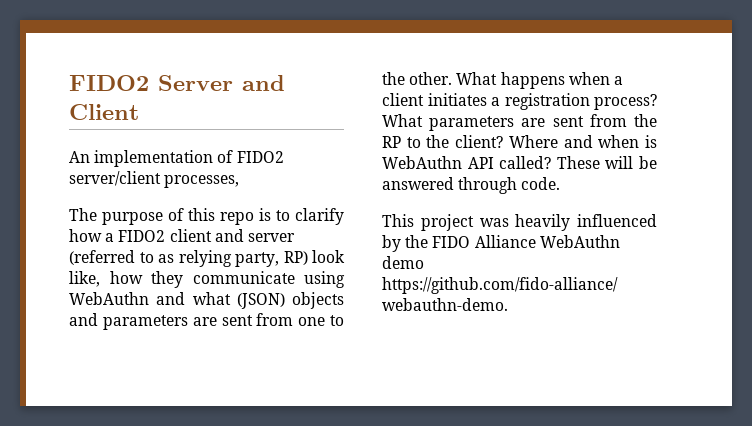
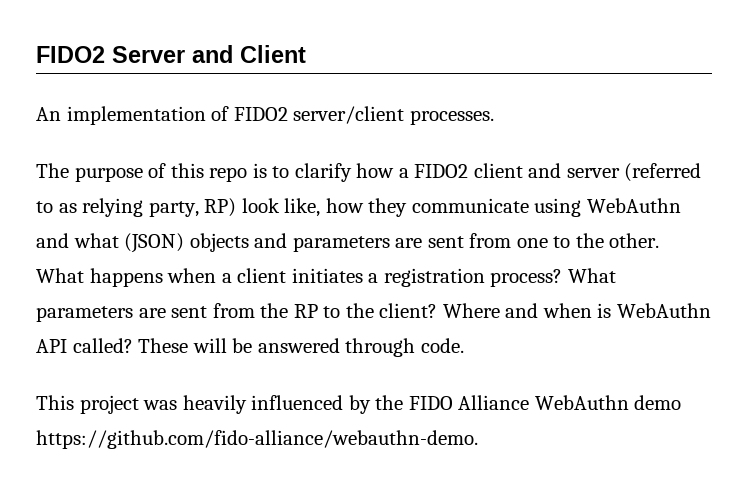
- An implementation of FIDO2 server/client processes,
+ An implementation of FIDO2 server/client processes.

